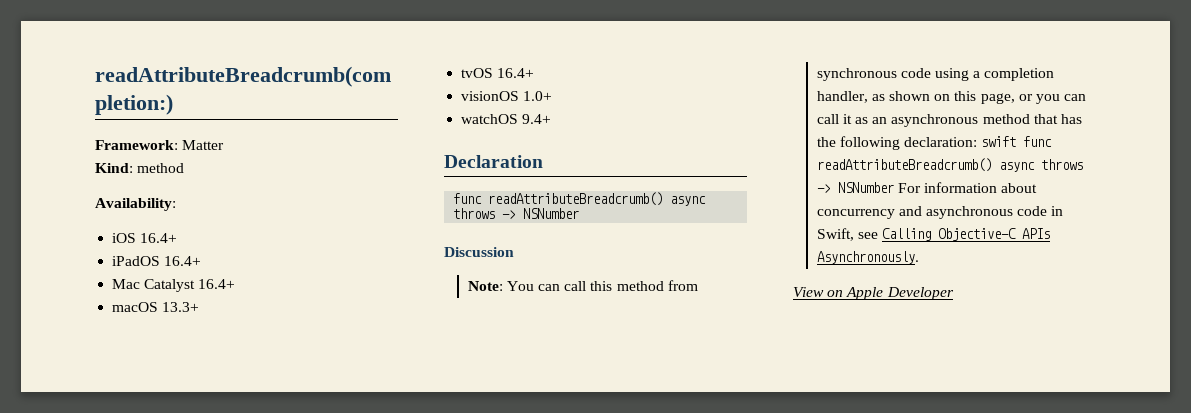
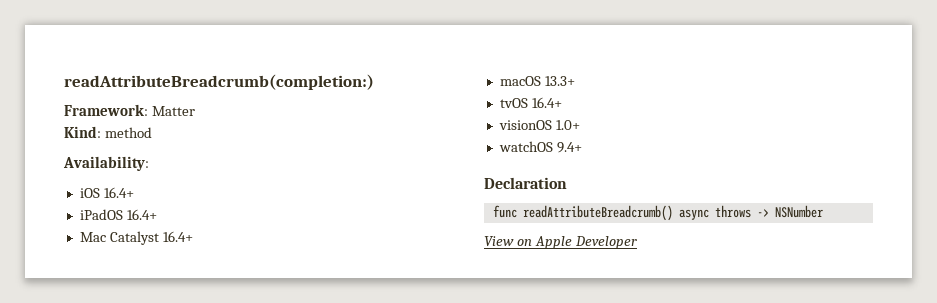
- Discussion
- Note: You can call this method from synchronous code using a completion handler, as shown on this page, or you can call it as an asynchronous method that has the following declaration: swift func readAttributeBreadcrumb() async throws -> NSNumber For information about concurrency and asynchronous code in Swift, see Calling Objective-C APIs Asynchronously.

